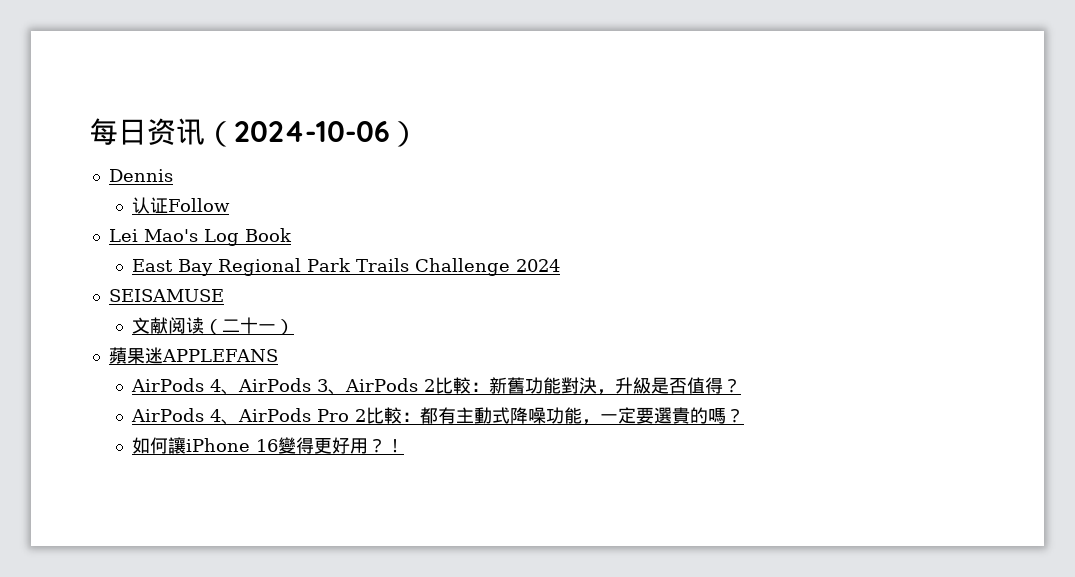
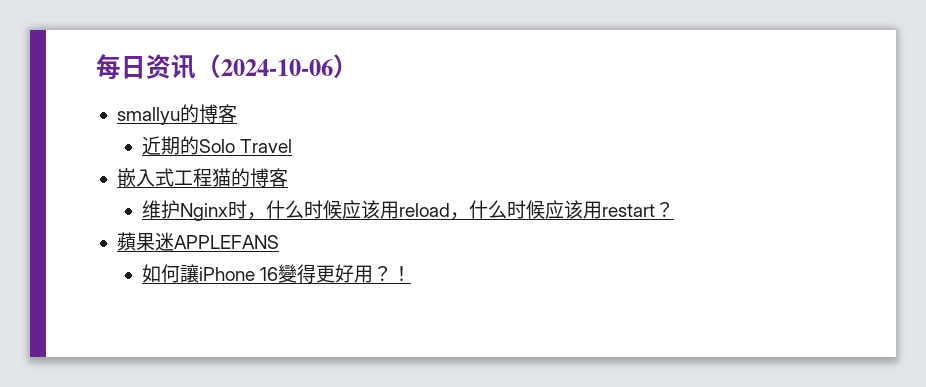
- Dennis
- 认证Follow
- Lei Mao's Log Book
- East Bay Regional Park Trails Challenge 2024
- SEISAMUSE
- 文献阅读（二十一）
+ smallyu的博客
+ 近期的Solo Travel
+ 嵌入式工程猫的博客
+ 维护Nginx时，什么时候应该用reload，什么时候应该用restart？
  蘋果迷APPLEFANS
- AirPods 4、AirPods 3、AirPods 2比較：新舊功能對決，升級是否值得？
- AirPods 4、AirPods Pro 2比較：都有主動式降噪功能，一定要選貴的嗎？

